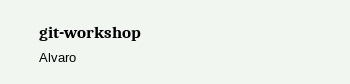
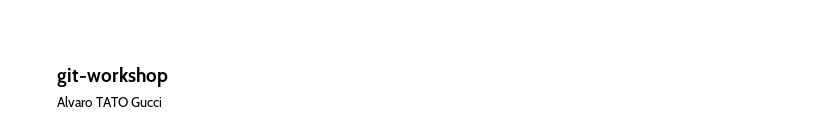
- Alvaro
+ Alvaro TATO Gucci

